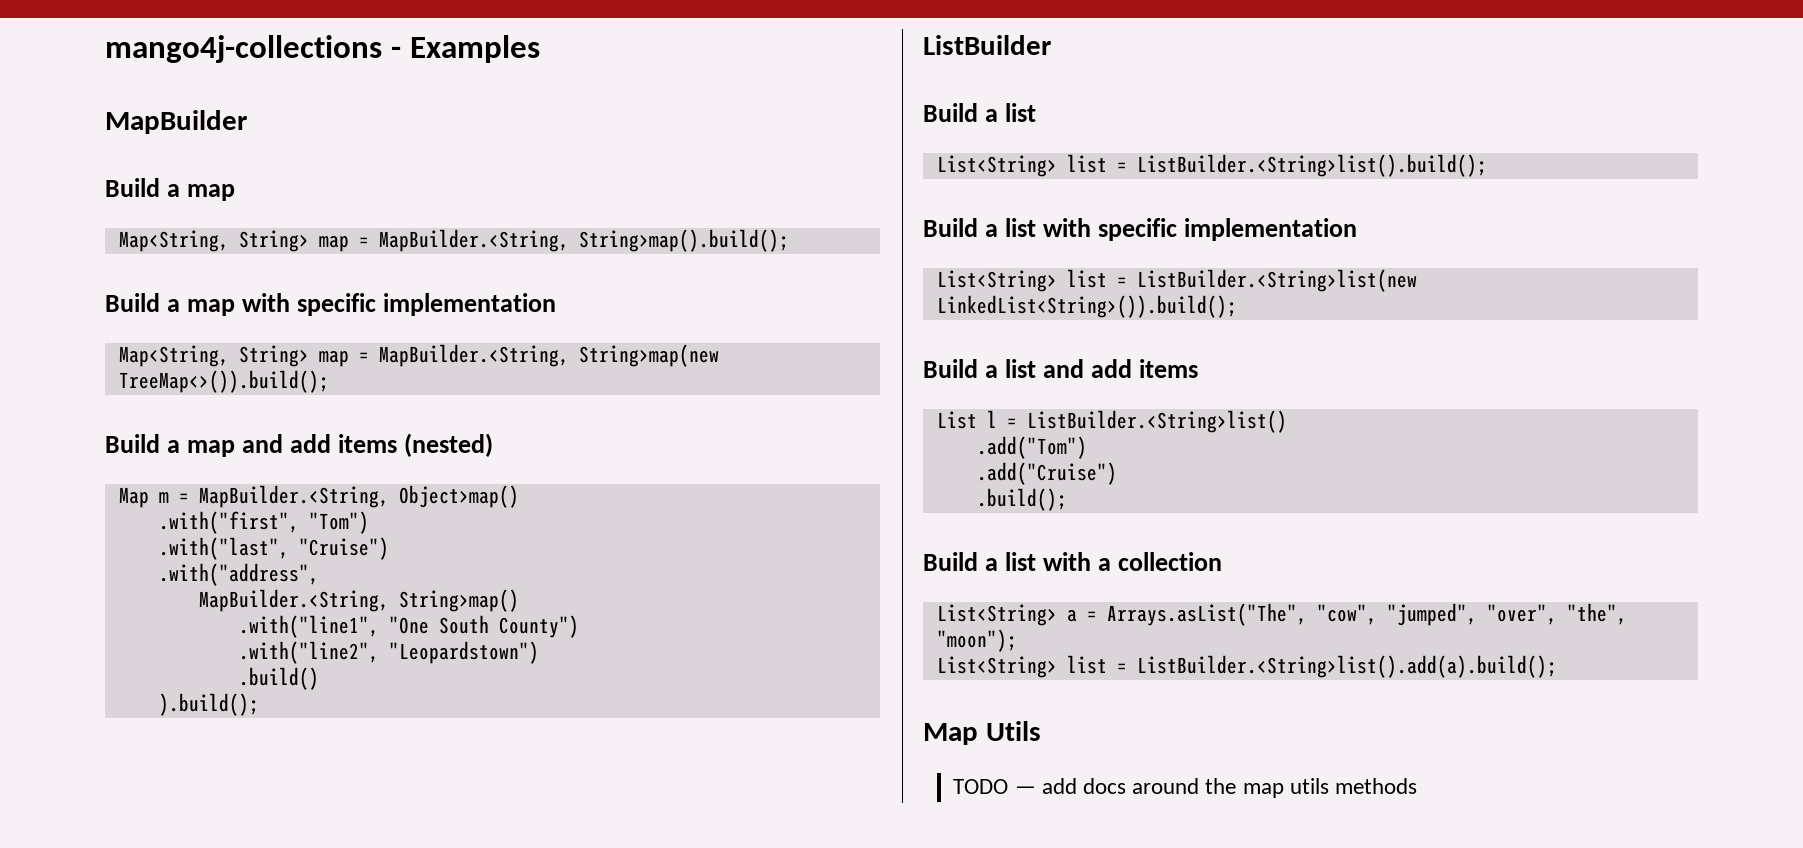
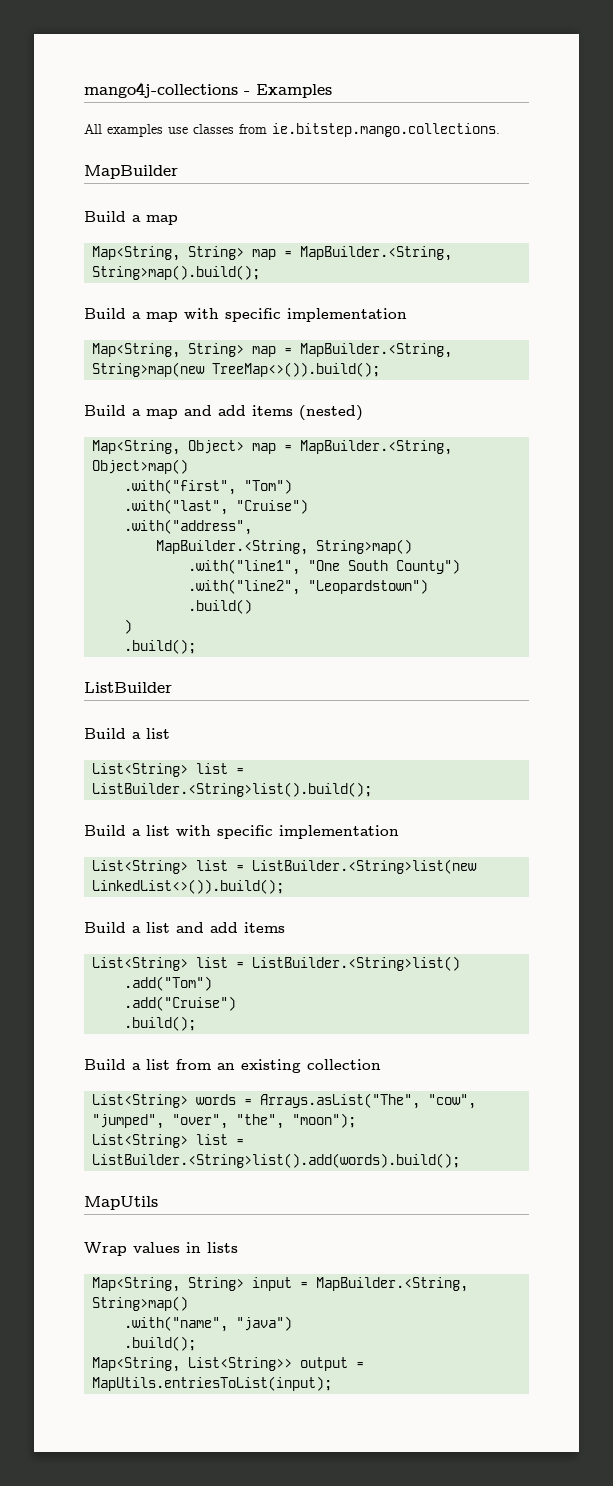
+ All examples use classes from ie.bitstep.mango.collections.
- Map m = MapBuilder.<String, Object>map()
+ Map<String, Object> map = MapBuilder.<String, Object>map()
- ).build();
+ )
+ .build();
- List<String> list = ListBuilder.<String>list(new LinkedList<String>()).build();
+ List<String> list = ListBuilder.<String>list(new LinkedList<>()).build();
- List l = ListBuilder.<String>list()
+ List<String> list = ListBuilder.<String>list()
- Build a list with a collection
+ Build a list from an existing collection
- List<String> a = Arrays.asList("The", "cow", "jumped", "over", "the", "moon");
+ List<String> words = Arrays.asList("The", "cow", "jumped", "over", "the", "moon");
- List<String> list = ListBuilder.<String>list().add(a).build();
- Map Utils
- TODO — add docs around the map utils methods
+ List<String> list = ListBuilder.<String>list().add(words).build();
+ MapUtils
+ Wrap values in lists
+ Map<String, String> input = MapBuilder.<String, String>map()
+ .with("name", "java")
+ .build();
+ Map<String, List<String>> output = MapUtils.entriesToList(input);

